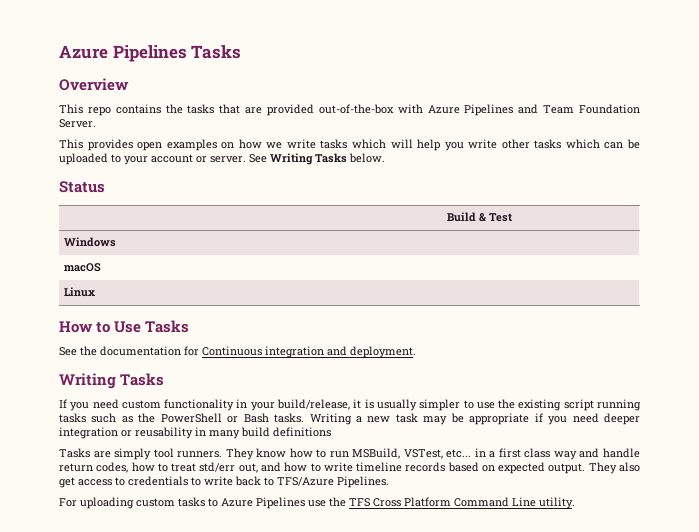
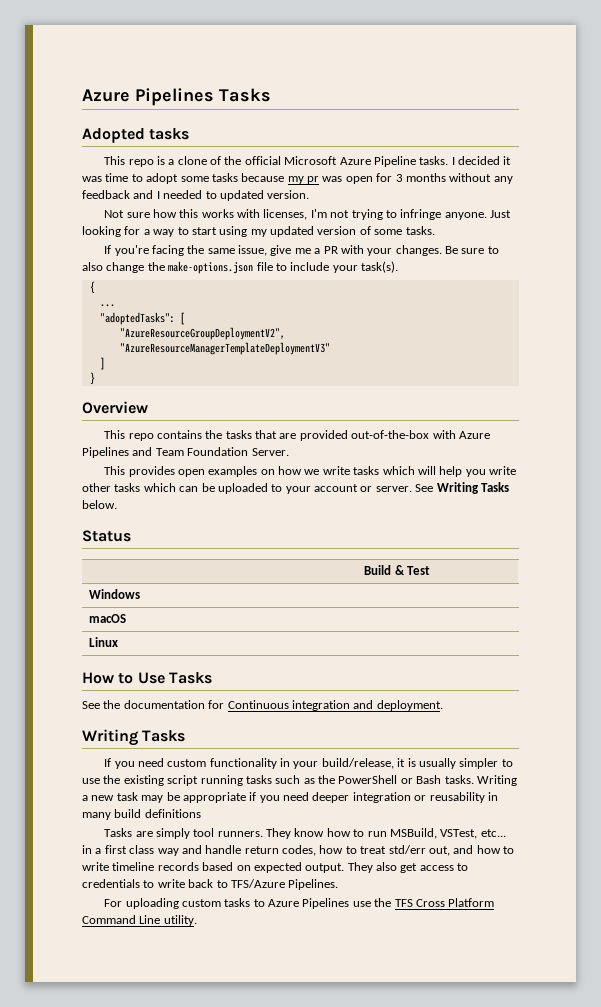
+ Adopted tasks
+ This repo is a clone of the official Microsoft Azure Pipeline tasks. I decided it was time to adopt some tasks because my pr was open for 3 months without any feedback and I needed to updated version.
+ Not sure how this works with licenses, I'm not trying to infringe anyone. Just looking for a way to start using my updated version of some tasks.
+ If you're facing the same issue, give me a PR with your changes. Be sure to also change the make-options.json file to include your task(s).
+ {
+ ...
+ "adoptedTasks": [
+ "AzureResourceGroupDeploymentV2",
+ "AzureResourceManagerTemplateDeploymentV3"
+ ]
+ }

